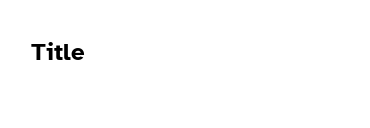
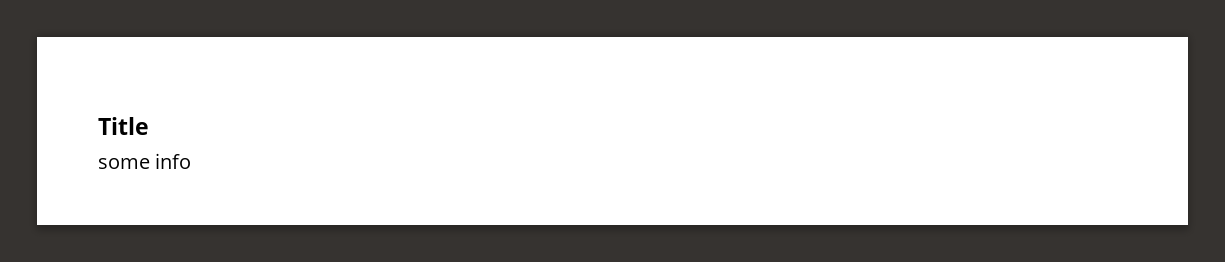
+ some info

